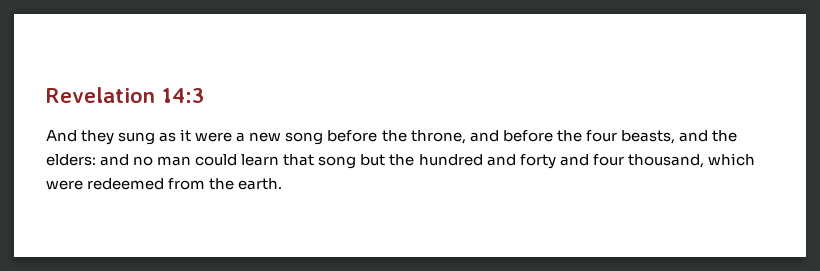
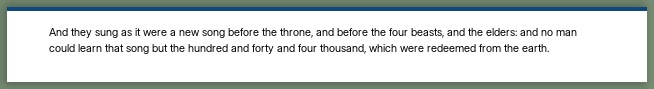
- Revelation 14:3

